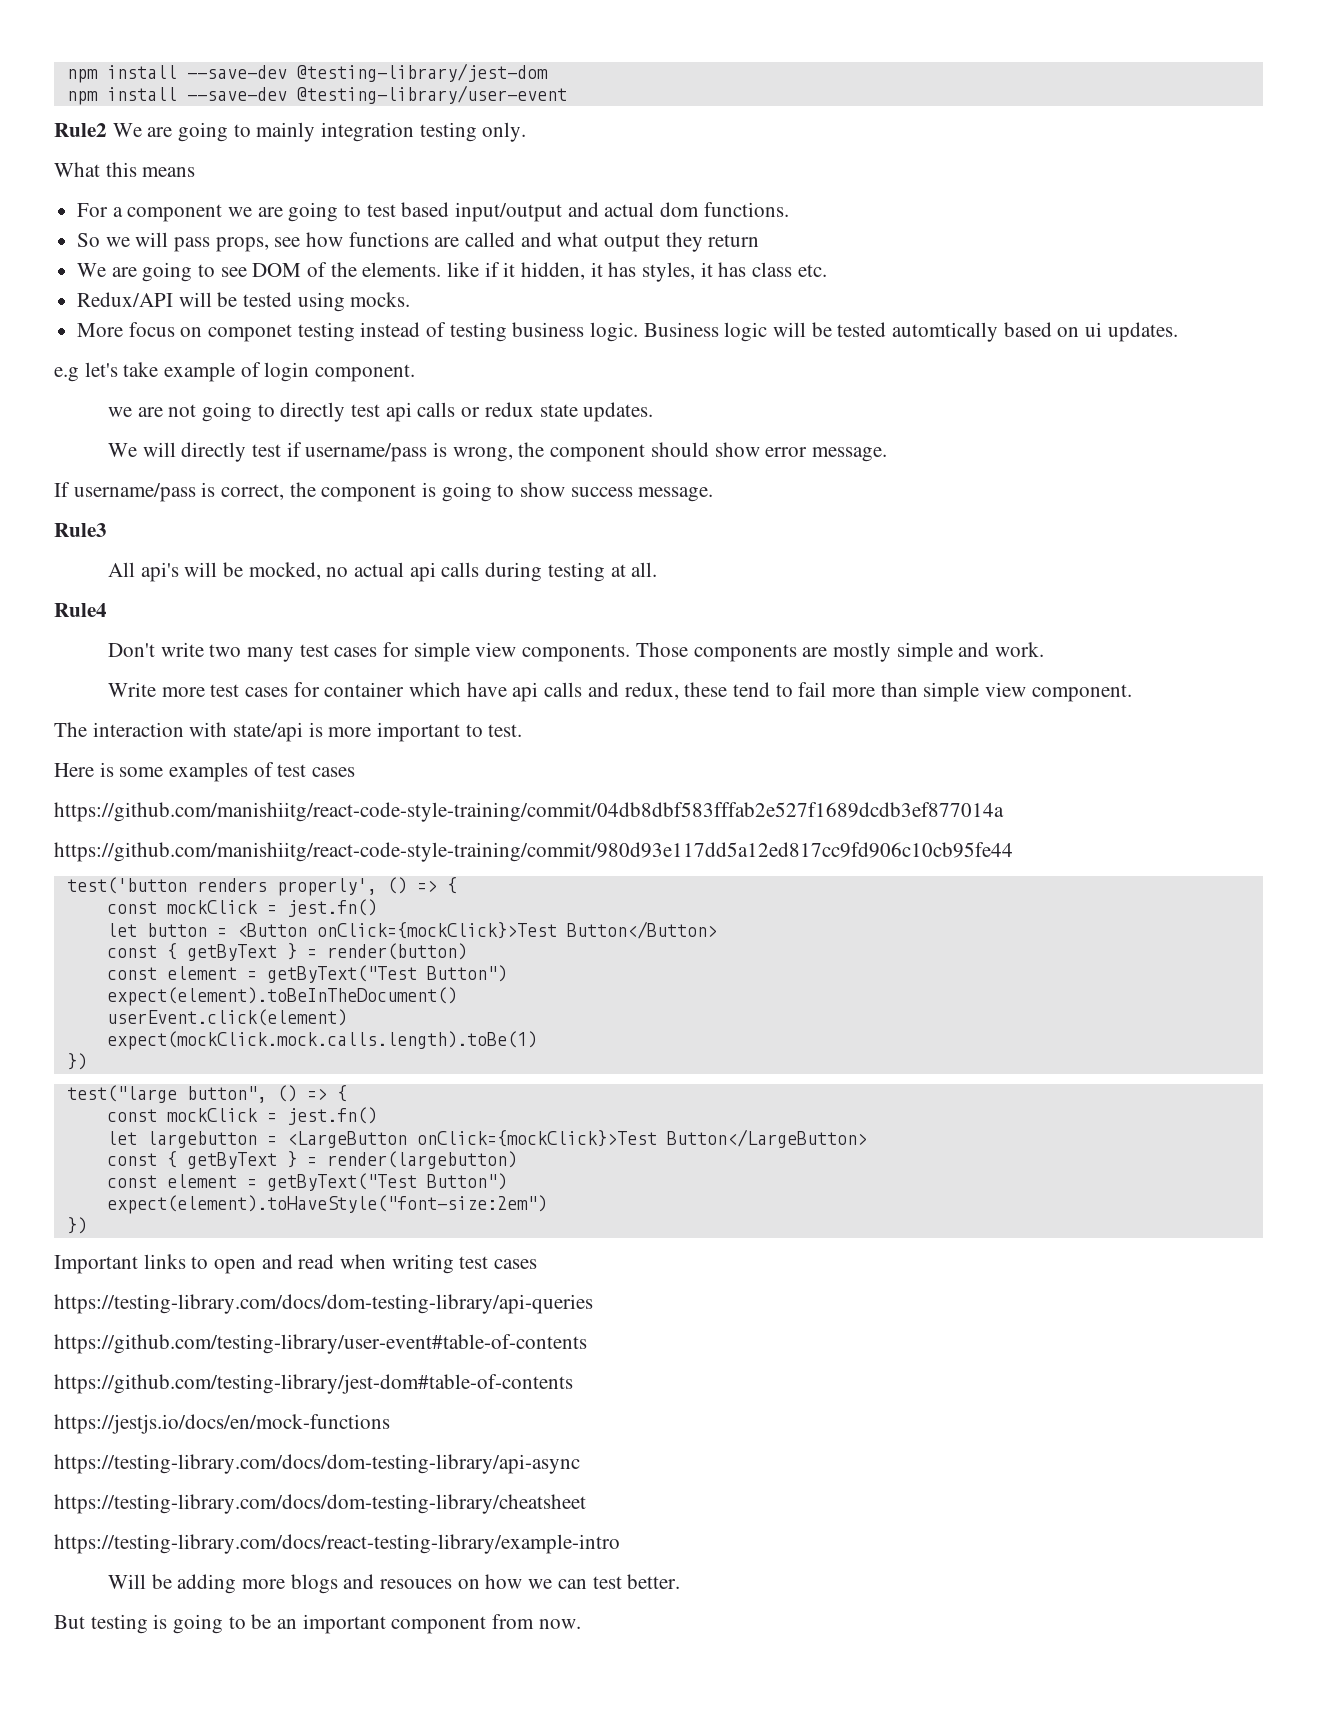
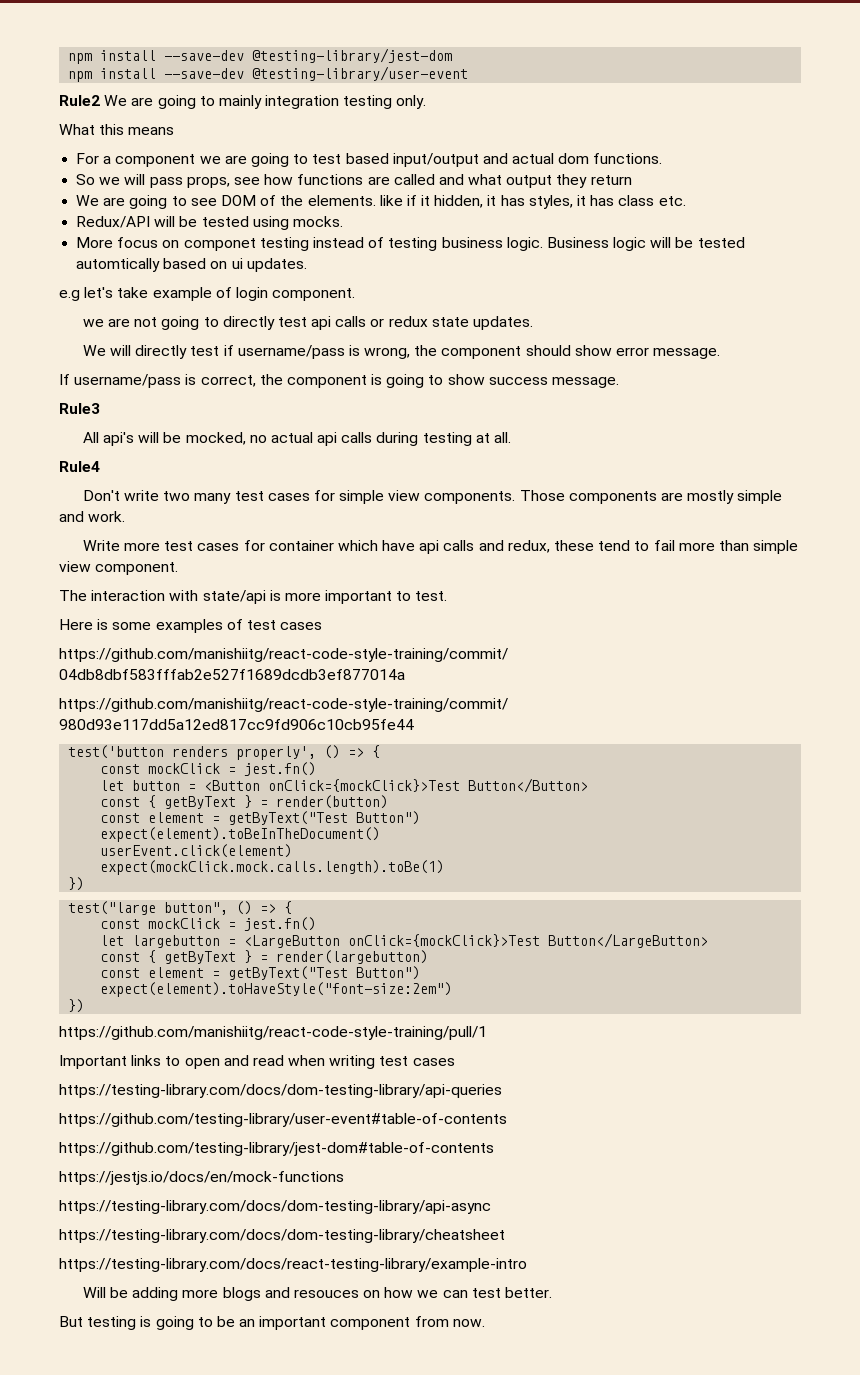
+ https://github.com/manishiitg/react-code-style-training/pull/1

